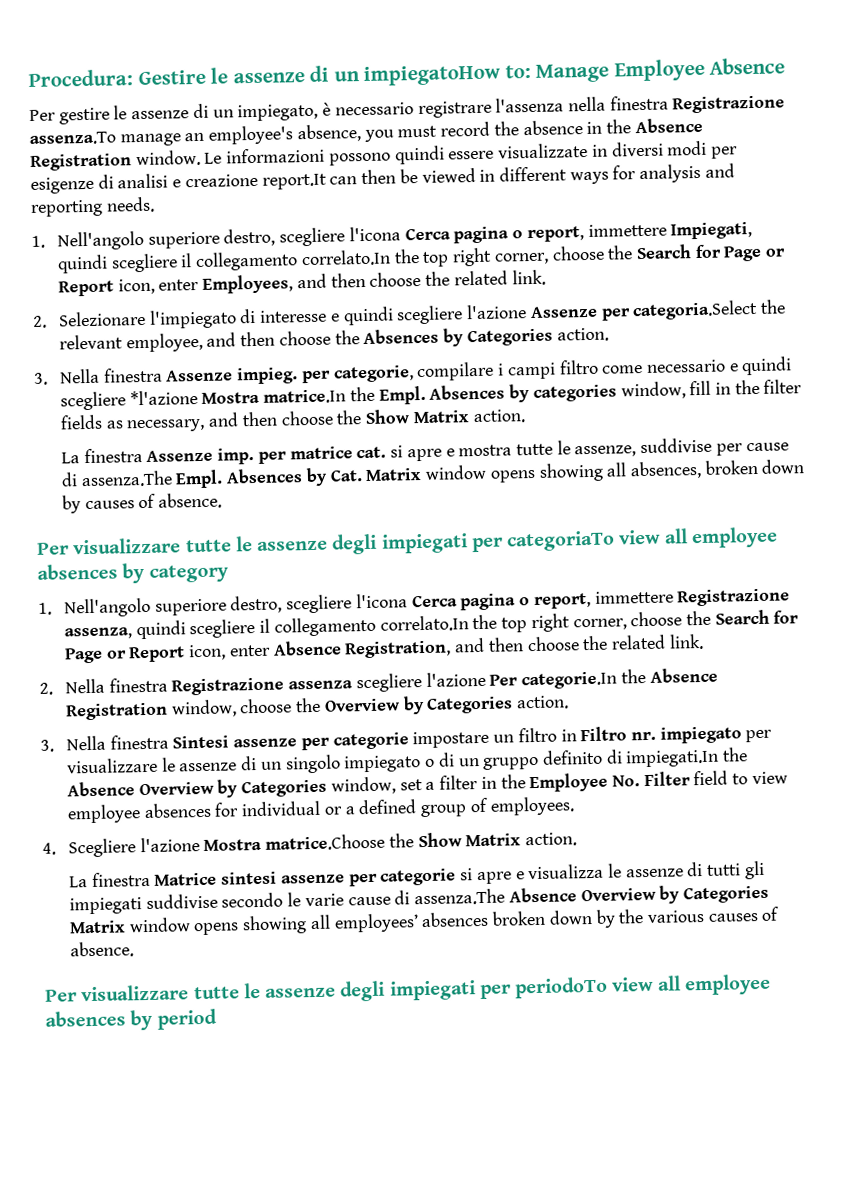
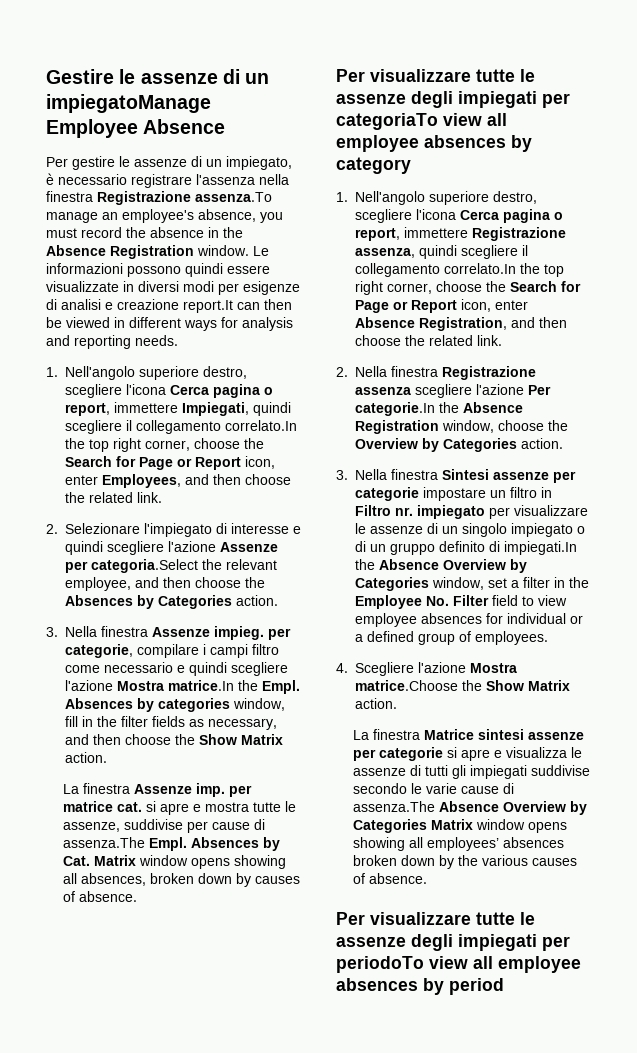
- Procedura: Gestire le assenze di un impiegatoHow to: Manage Employee Absence
+ Gestire le assenze di un impiegatoManage Employee Absence
- 3. Nella finestra Assenze impieg. per categorie, compilare i campi filtro come necessario e quindi scegliere *l'azione Mostra matrice.In the Empl.
+ 3. Nella finestra Assenze impieg. per categorie, compilare i campi filtro come necessario e quindi scegliere l'azione Mostra matrice.In the Empl.

